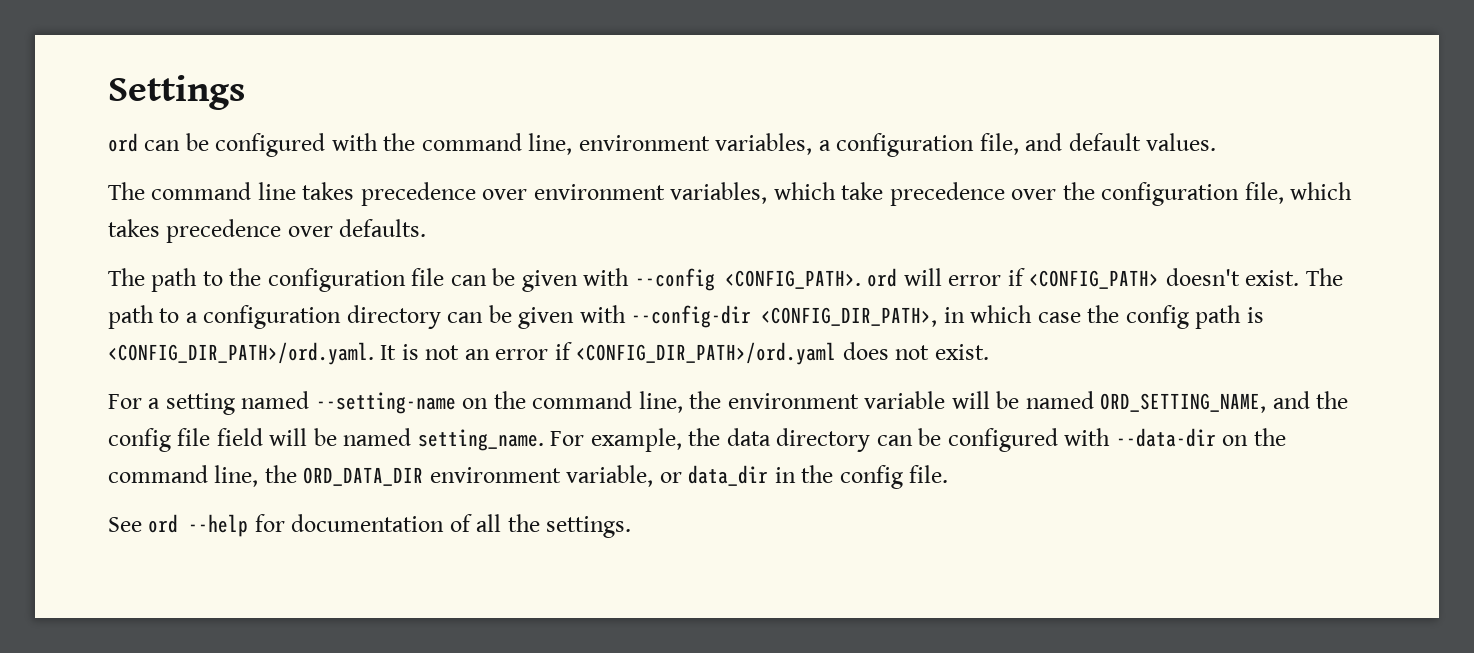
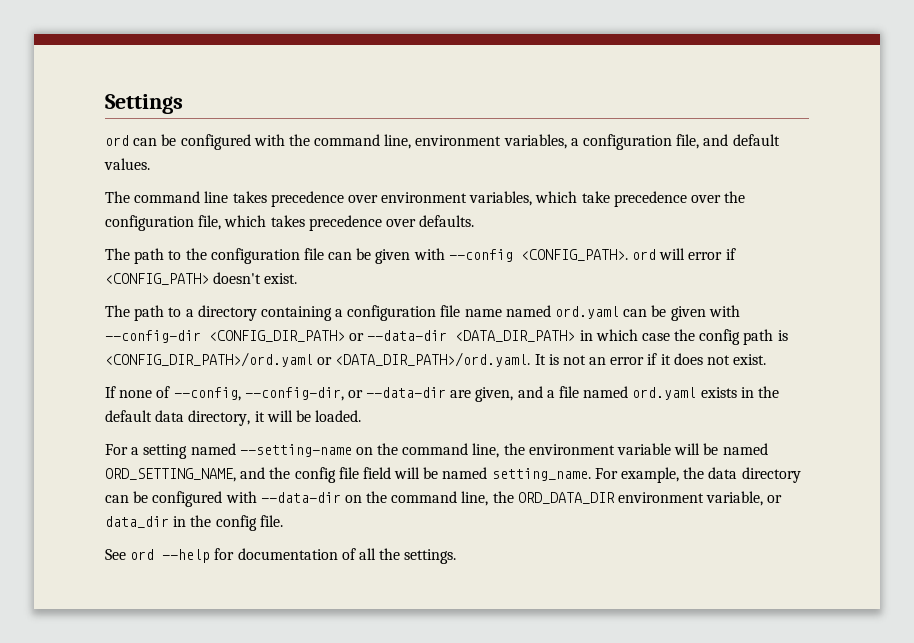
- The path to the configuration file can be given with --config <CONFIG_PATH>. ord will error if <CONFIG_PATH> doesn't exist. The path to a configuration directory can be given with --config-dir <CONFIG_DIR_PATH>, in which case the config path is <CONFIG_DIR_PATH>/ord.yaml. It is not an error if <CONFIG_DIR_PATH>/ord.yaml does not exist.
+ The path to the configuration file can be given with --config <CONFIG_PATH>. ord will error if <CONFIG_PATH> doesn't exist.
+ The path to a directory containing a configuration file name named ord.yaml can be given with --config-dir <CONFIG_DIR_PATH> or --data-dir <DATA_DIR_PATH> in which case the config path is <CONFIG_DIR_PATH>/ord.yaml or <DATA_DIR_PATH>/ord.yaml. It is not an error if it does not exist.
+ If none of --config, --config-dir, or --data-dir are given, and a file named ord.yaml exists in the default data directory, it will be loaded.

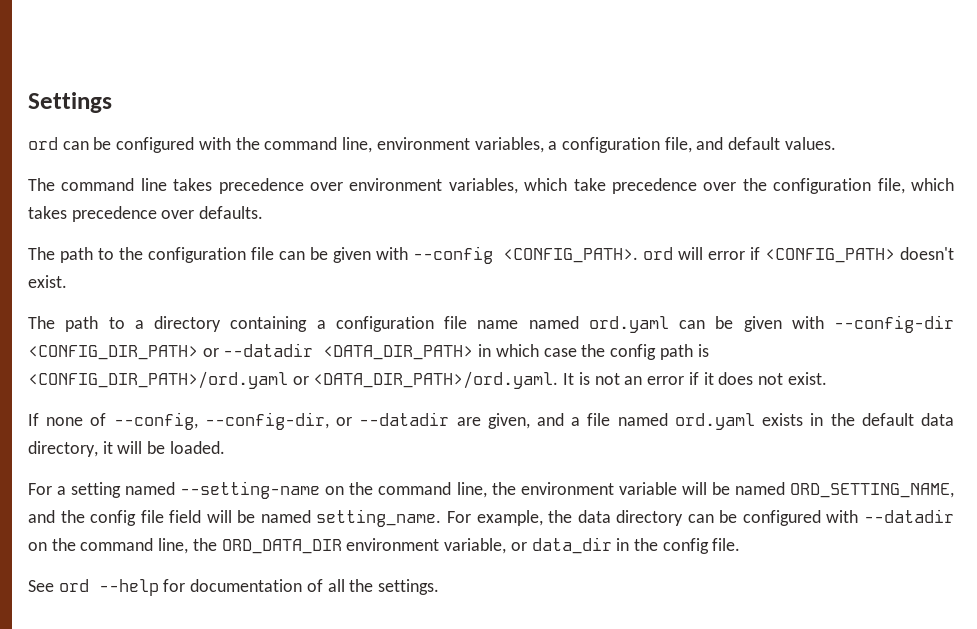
- The path to a directory containing a configuration file name named ord.yaml can be given with --config-dir <CONFIG_DIR_PATH> or --data-dir <DATA_DIR_PATH> in which case the config path is <CONFIG_DIR_PATH>/ord.yaml or <DATA_DIR_PATH>/ord.yaml. It is not an error if it does not exist.
+ The path to a directory containing a configuration file name named ord.yaml can be given with --config-dir <CONFIG_DIR_PATH> or --datadir <DATA_DIR_PATH> in which case the config path is <CONFIG_DIR_PATH>/ord.yaml or <DATA_DIR_PATH>/ord.yaml. It is not an error if it does not exist.
- If none of --config, --config-dir, or --data-dir are given, and a file named ord.yaml exists in the default data directory, it will be loaded.
+ If none of --config, --config-dir, or --datadir are given, and a file named ord.yaml exists in the default data directory, it will be loaded.
- For example, the data directory can be configured with --data-dir on the command line, the ORD_DATA_DIR environment variable, or data_dir in the config file.
+ For example, the data directory can be configured with --datadir on the command line, the ORD_DATA_DIR environment variable, or data_dir in the config file.

